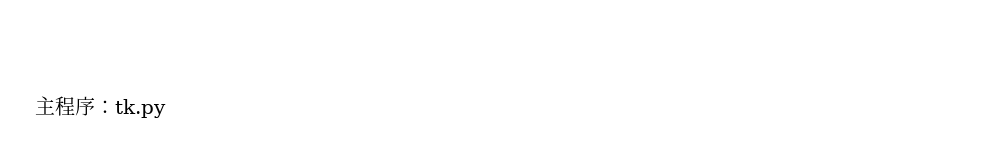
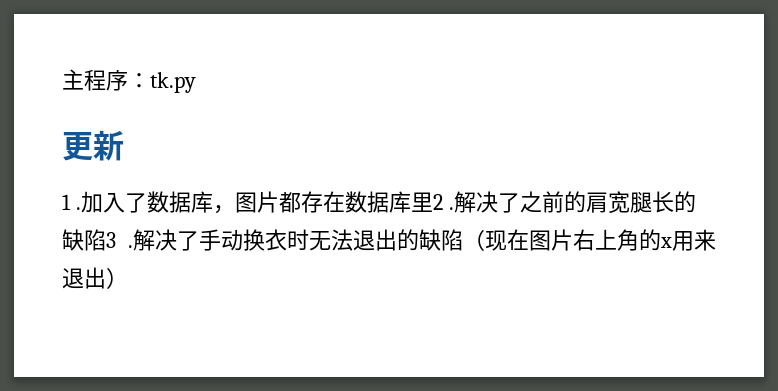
+ 更新
+ 1 .加入了数据库，图片都存在数据库里2 .解决了之前的肩宽腿长的缺陷3 .解决了手动换衣时无法退出的缺陷（现在图片右上角的x用来退出）

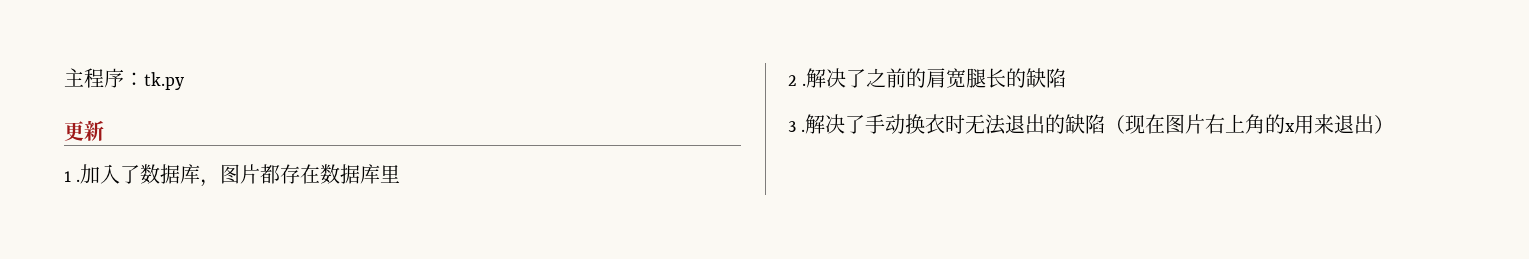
- 加入了数据库，图片都存在数据库里2 .
+ 加入了数据库，图片都存在数据库里
+ 2 .
- 解决了之前的肩宽腿长的缺陷3 .
+ 解决了之前的肩宽腿长的缺陷
+ 3 .

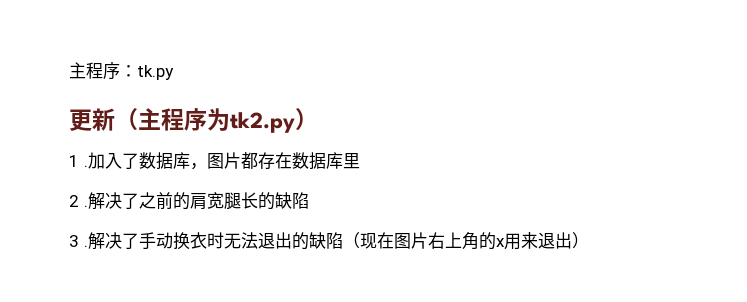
- 更新
+ 更新（主程序为tk2.py）

